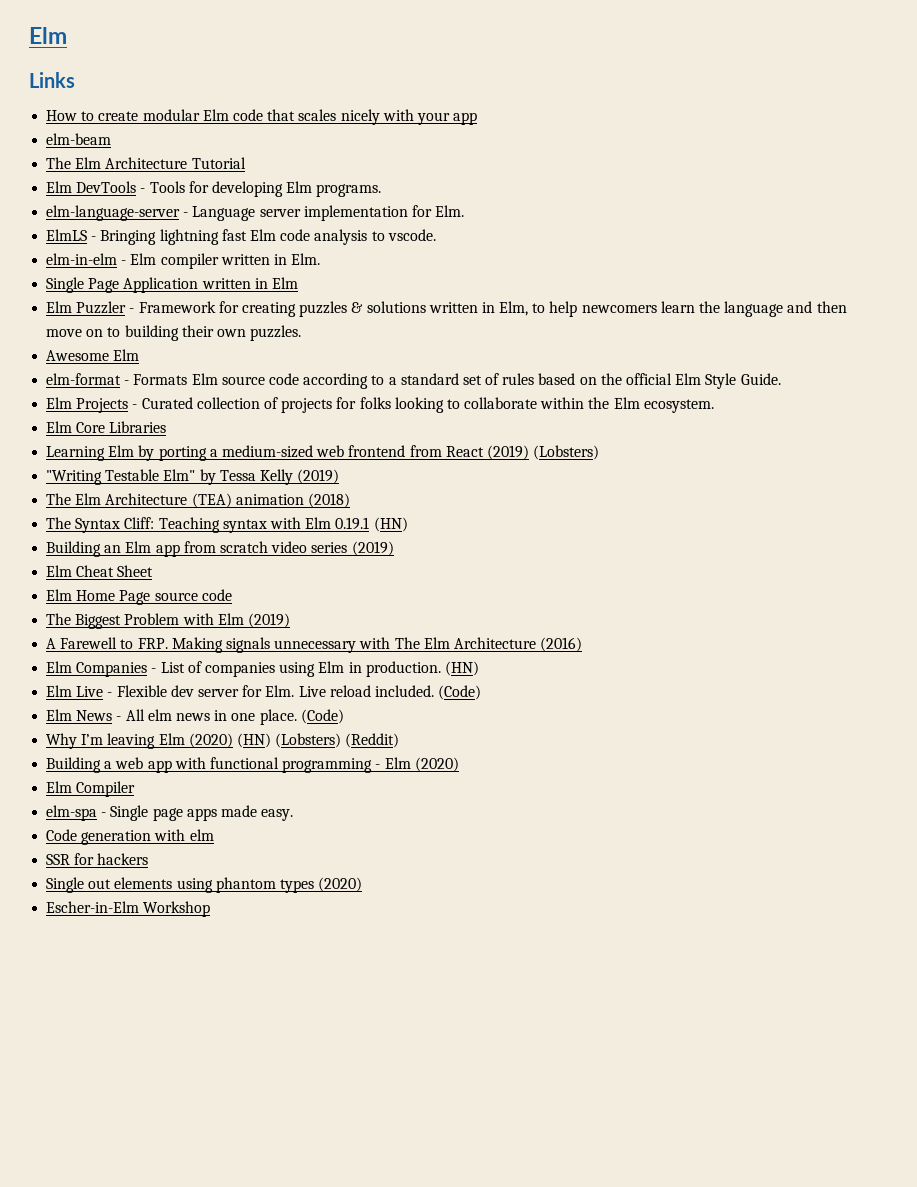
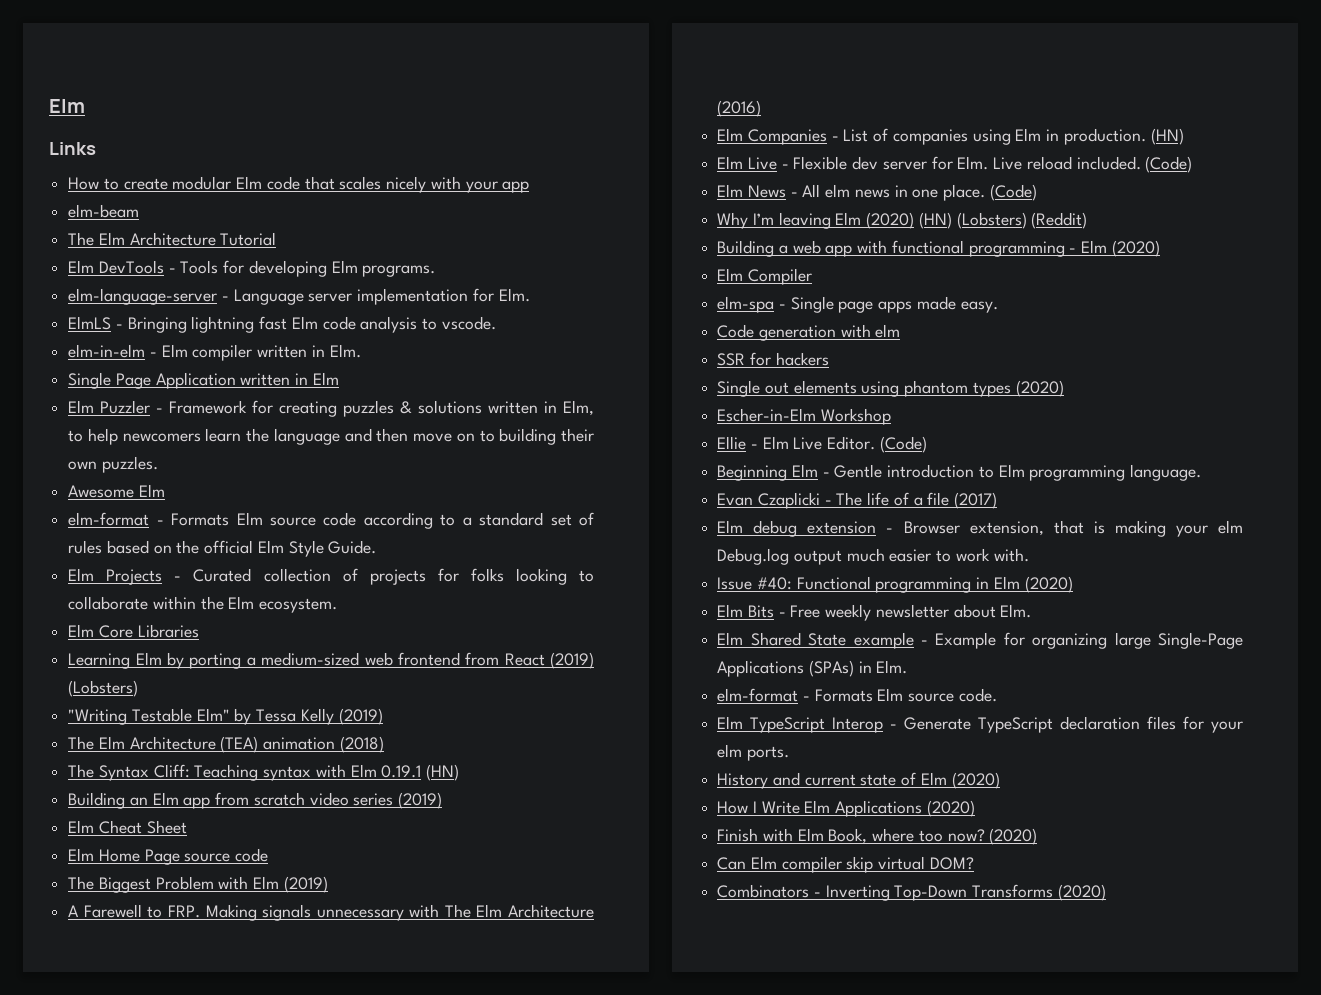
+ Ellie - Elm Live Editor. (Code)
+ Beginning Elm - Gentle introduction to Elm programming language.
+ Evan Czaplicki - The life of a file (2017)
+ Elm debug extension - Browser extension, that is making your elm Debug.log output much easier to work with.
+ Issue #40: Functional programming in Elm (2020)
+ Elm Bits - Free weekly newsletter about Elm.
+ Elm Shared State example - Example for organizing large Single-Page Applications (SPAs) in Elm.
+ elm-format - Formats Elm source code.
+ Elm TypeScript Interop - Generate TypeScript declaration files for your elm ports.
+ History and current state of Elm (2020)
+ How I Write Elm Applications (2020)
+ Finish with Elm Book, where too now? (2020)
+ Can Elm compiler skip virtual DOM?
+ Combinators - Inverting Top-Down Transforms (2020)

